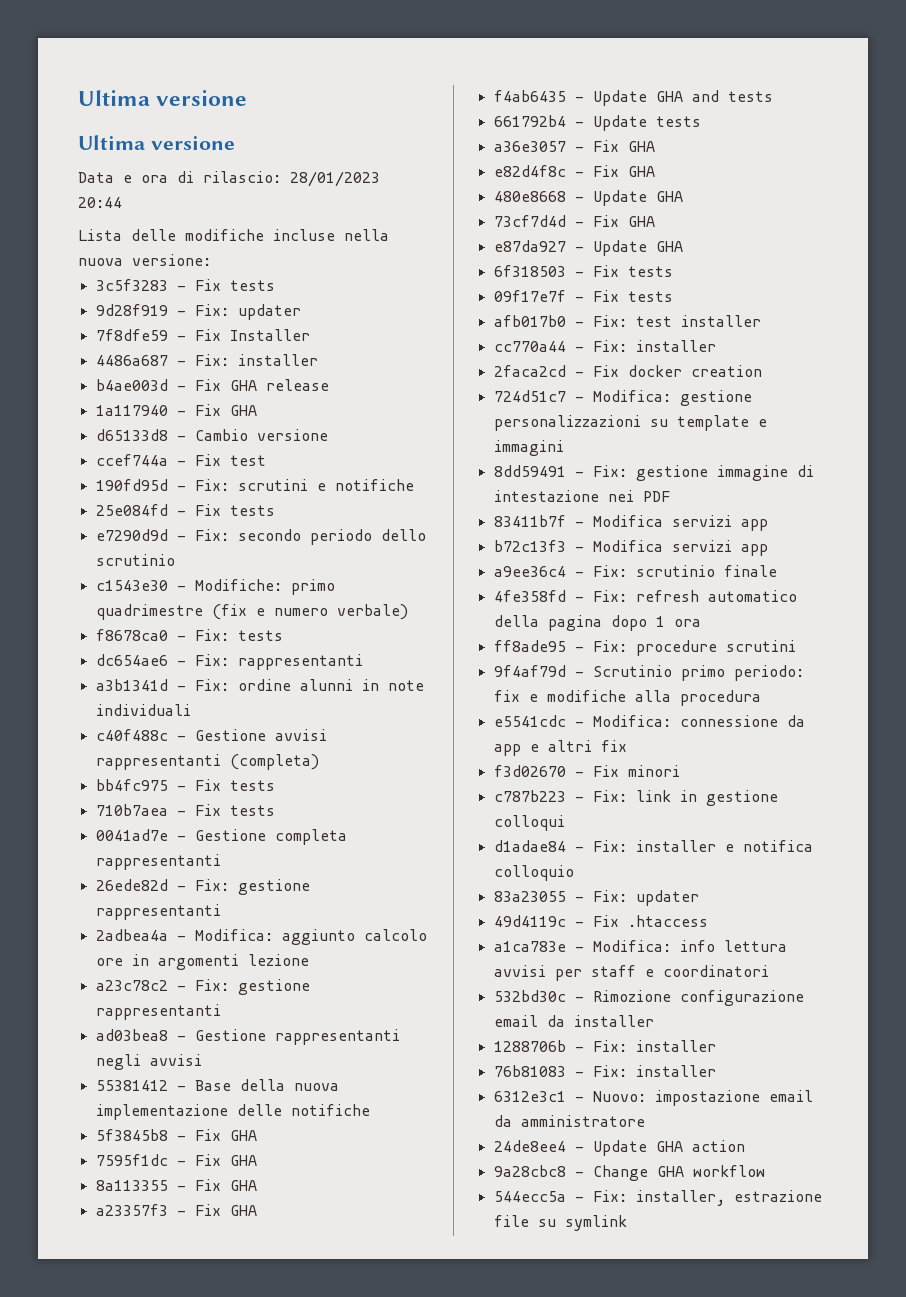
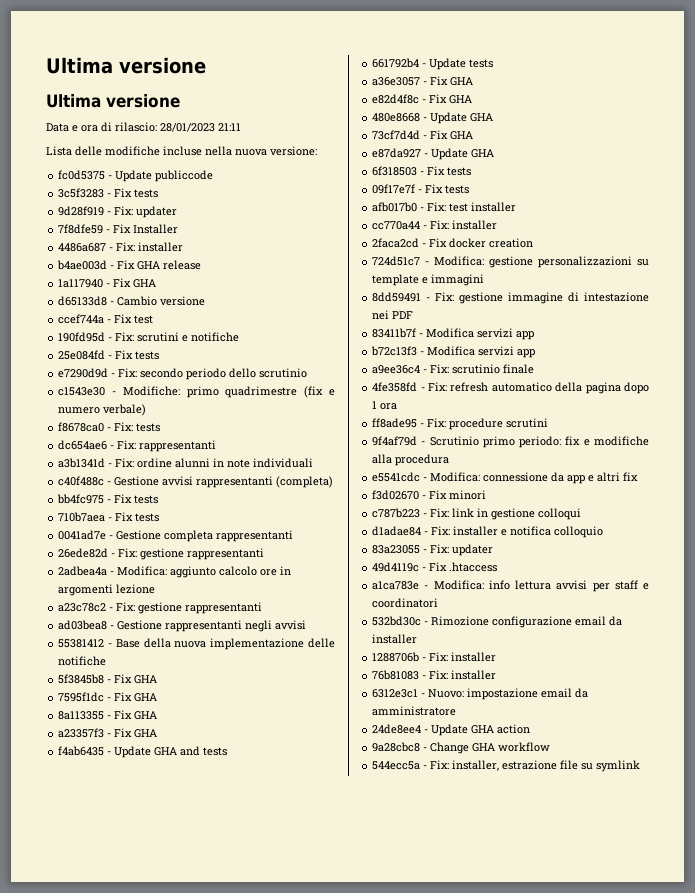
- Data e ora di rilascio: 28/01/2023 20:44
+ Data e ora di rilascio: 28/01/2023 21:11
+ fc0d5375 - Update publiccode

